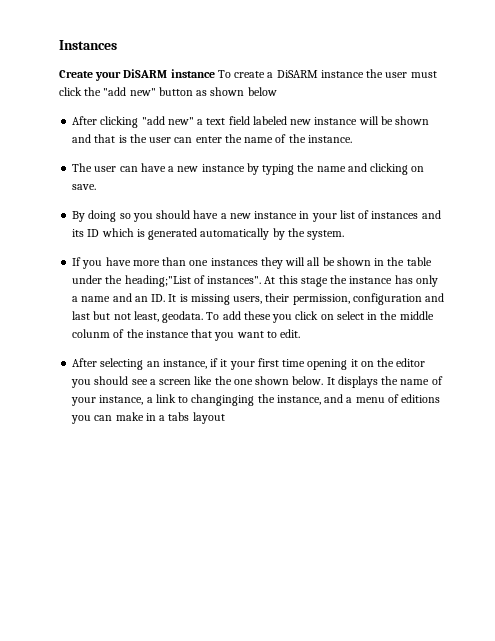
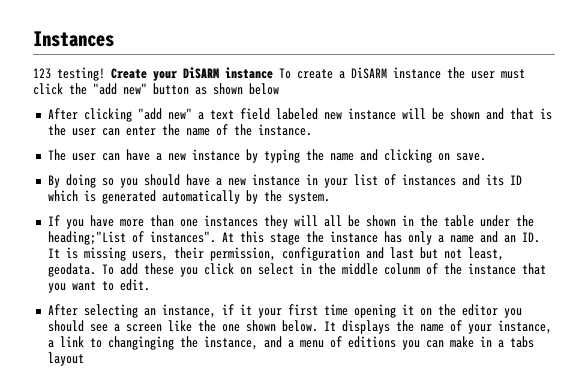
+ 123 testing!

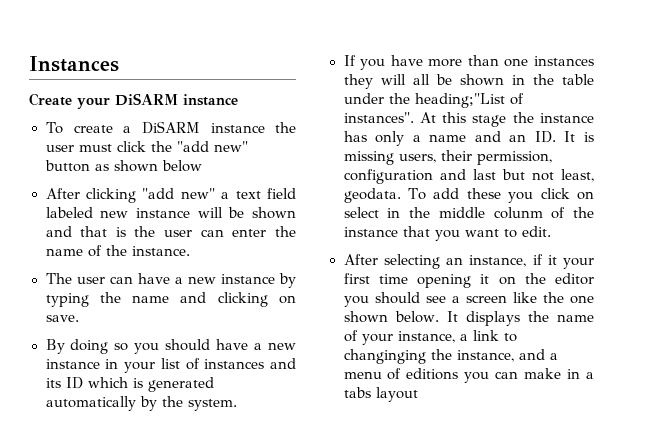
- 123 testing! Create your DiSARM instance To create a DiSARM instance the user must click the "add new" button as shown below
+ Create your DiSARM instance
+ To create a DiSARM instance the user must click the "add new" button as shown below

